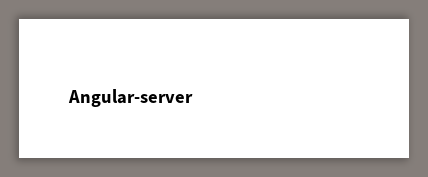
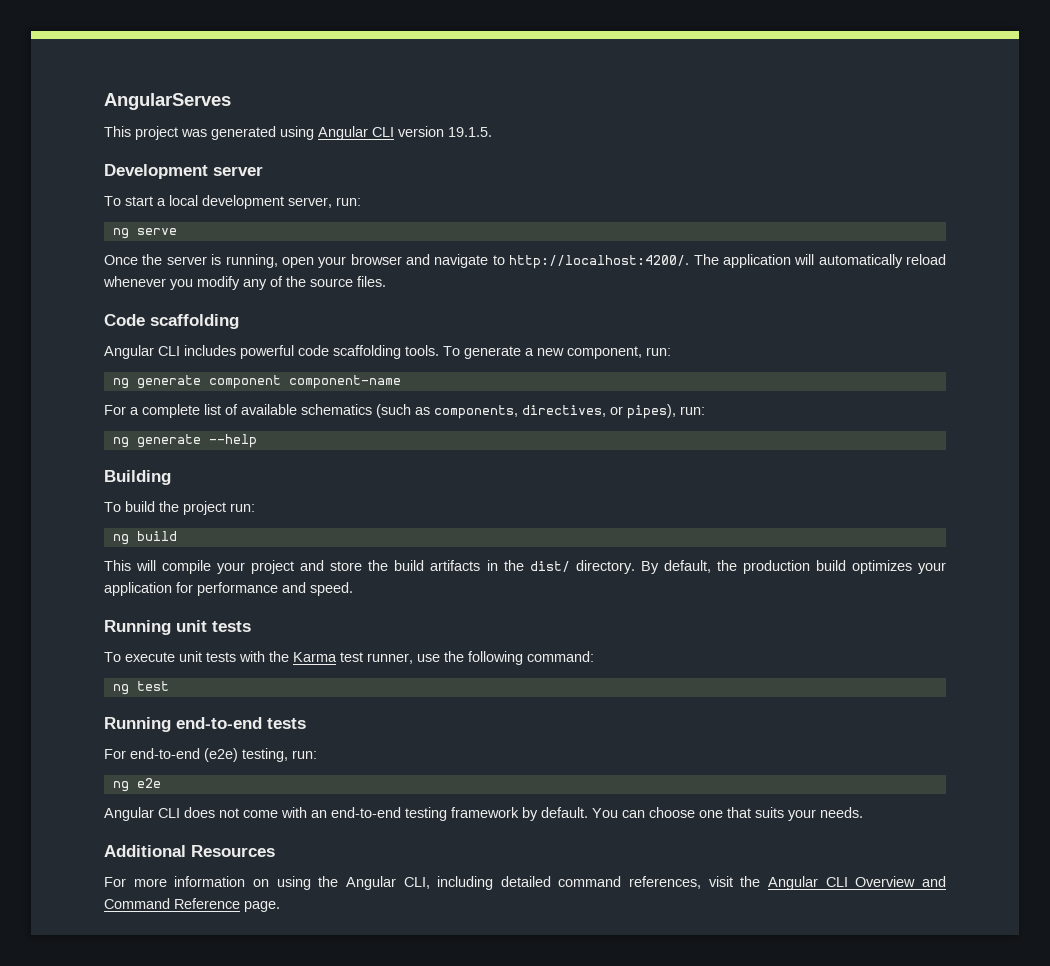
- Angular-server
+ AngularServes
+ This project was generated using Angular CLI version 19.1.5.
+ Development server
+ To start a local development server, run:
+ ng serve
+ Once the server is running, open your browser and navigate to http://localhost:4200/. The application will automatically reload whenever you modify any of the source files.
+ Code scaffolding
+ Angular CLI includes powerful code scaffolding tools. To generate a new component, run:
+ ng generate component component-name
+ For a complete list of available schematics (such as components, directives, or pipes), run:
+ ng generate --help
+ Building
+ To build the project run:
+ ng build
+ This will compile your project and store the build artifacts in the dist/ directory. By default, the production build optimizes your application for performance and speed.
+ Running unit tests
+ To execute unit tests with the Karma test runner, use the following command:
+ ng test
+ Running end-to-end tests
+ For end-to-end (e2e) testing, run:
+ ng e2e
+ Angular CLI does not come with an end-to-end testing framework by default. You can choose one that suits your needs.
+ Additional Resources
+ For more information on using the Angular CLI, including detailed command references, visit the Angular CLI Overview and Command Reference page.

